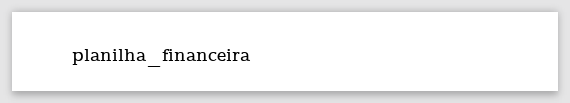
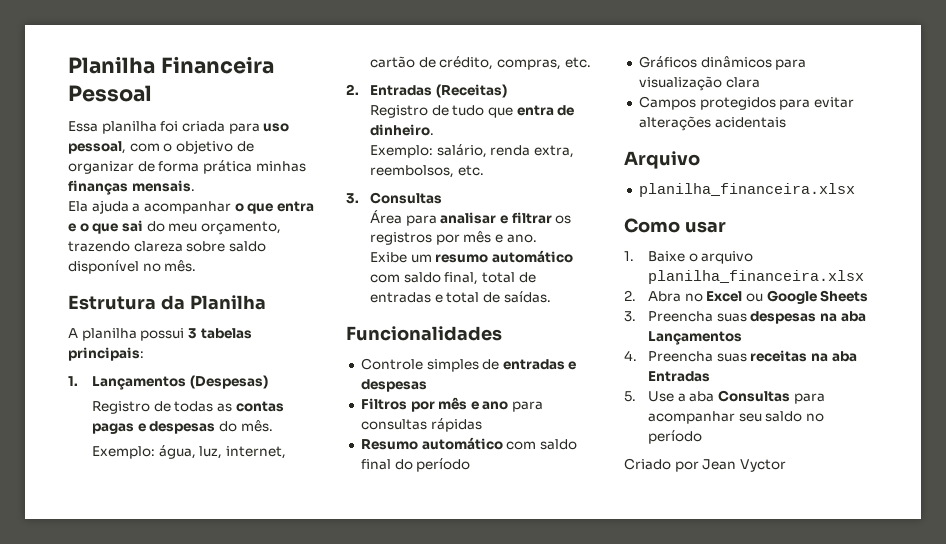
- planilha_financeira
+ Planilha Financeira Pessoal
+ Essa planilha foi criada para uso pessoal, com o objetivo de organizar de forma prática minhas finanças mensais.
+ Ela ajuda a acompanhar o que entra e o que sai do meu orçamento, trazendo clareza sobre saldo disponível no mês.
+ Estrutura da Planilha
+ A planilha possui 3 tabelas principais:
+ 1. Lançamentos (Despesas)
+ Registro de todas as contas pagas e despesas do mês.
+ Exemplo: água, luz, internet, cartão de crédito, compras, etc.
+ 2. Entradas (Receitas)
+ Registro de tudo que entra de dinheiro.
+ Exemplo: salário, renda extra, reembolsos, etc.
+ 3. Consultas
+ Área para analisar e filtrar os registros por mês e ano.
+ Exibe um resumo automático com saldo final, total de entradas e total de saídas.
+ Funcionalidades
+ Controle simples de entradas e despesas
+ Filtros por mês e ano para consultas rápidas
+ Resumo automático com saldo final do período
+ Gráficos dinâmicos para visualização clara
+ Campos protegidos para evitar alterações acidentais
+ Arquivo
+ planilha_financeira.xlsx
+ Como usar
+ 1. Baixe o arquivo planilha_financeira.xlsx
+ 2. Abra no Excel ou Google Sheets
+ 3. Preencha suas despesas na aba Lançamentos
+ 4. Preencha suas receitas na aba Entradas
+ 5. Use a aba Consultas para acompanhar seu saldo no período
+ Criado por Jean Vyctor

